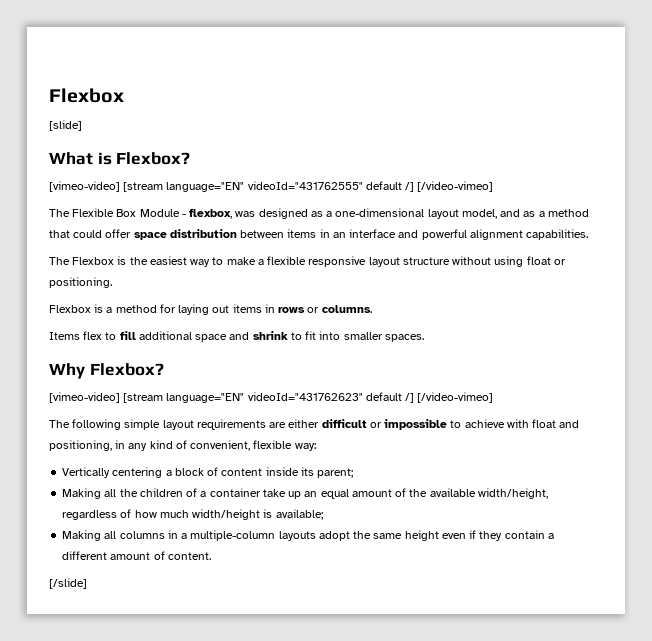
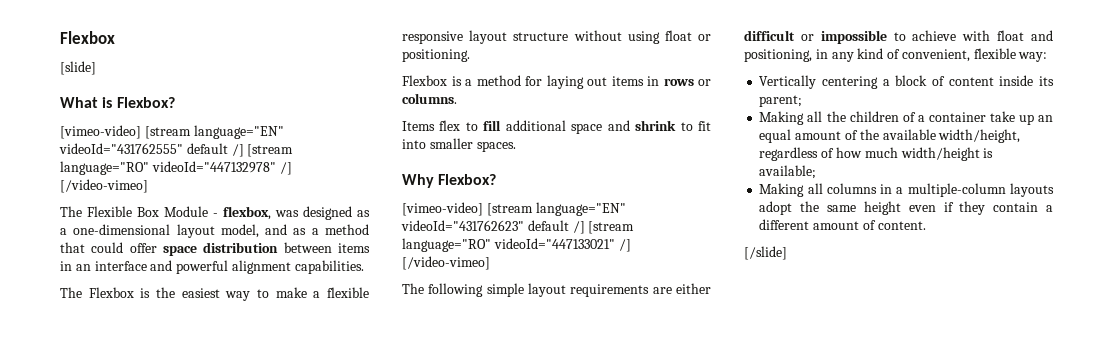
- [vimeo-video] [stream language="EN" videoId="431762555" default /] [/video-vimeo]
+ [vimeo-video] [stream language="EN" videoId="431762555" default /] [stream language="RO" videoId="447132978" /] [/video-vimeo]
- [vimeo-video] [stream language="EN" videoId="431762623" default /] [/video-vimeo]
+ [vimeo-video] [stream language="EN" videoId="431762623" default /] [stream language="RO" videoId="447133021" /] [/video-vimeo]

